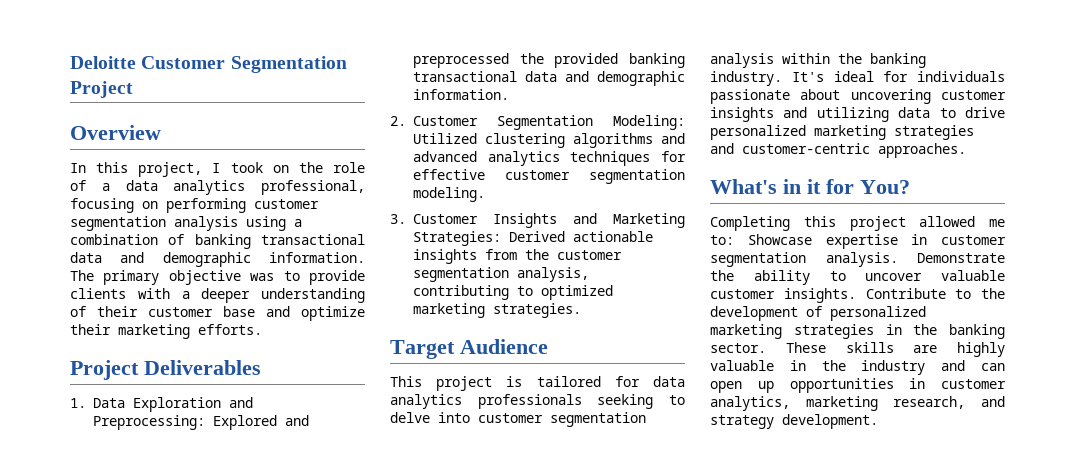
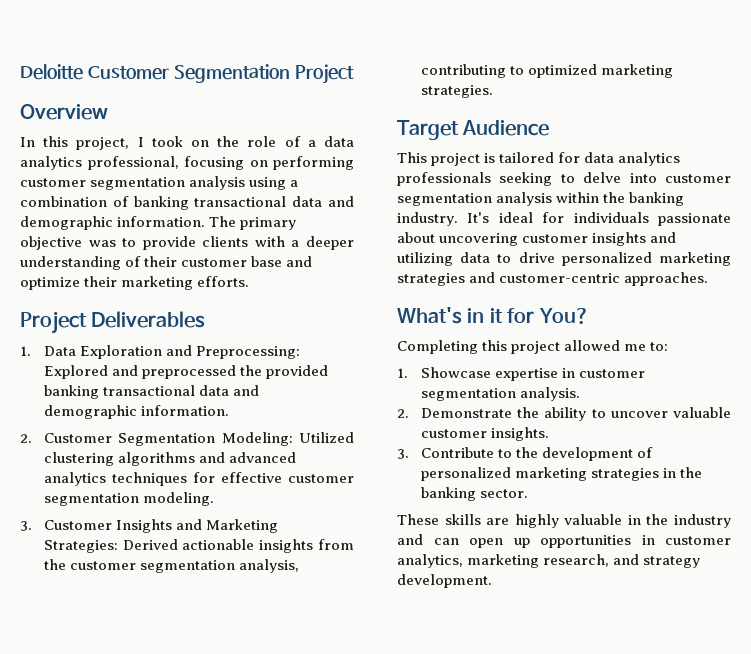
- Completing this project allowed me to: Showcase expertise in customer segmentation analysis. Demonstrate the ability to uncover valuable customer insights. Contribute to the development of personalized marketing strategies in the banking sector. These skills are highly valuable in the industry and can open up opportunities in customer analytics, marketing research, and strategy development.
+ Completing this project allowed me to:
+ 1. Showcase expertise in customer segmentation analysis.
+ 2. Demonstrate the ability to uncover valuable customer insights.
+ 3. Contribute to the development of personalized marketing strategies in the banking sector.
+ These skills are highly valuable in the industry and can open up opportunities in customer analytics, marketing research, and strategy development.

